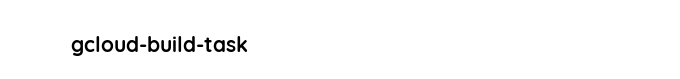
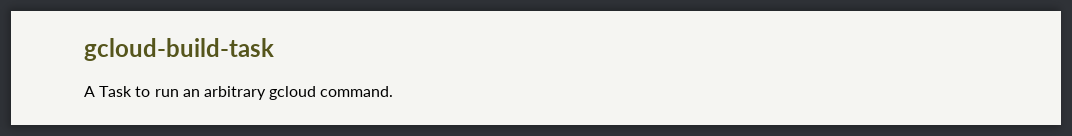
+ A Task to run an arbitrary gcloud command.

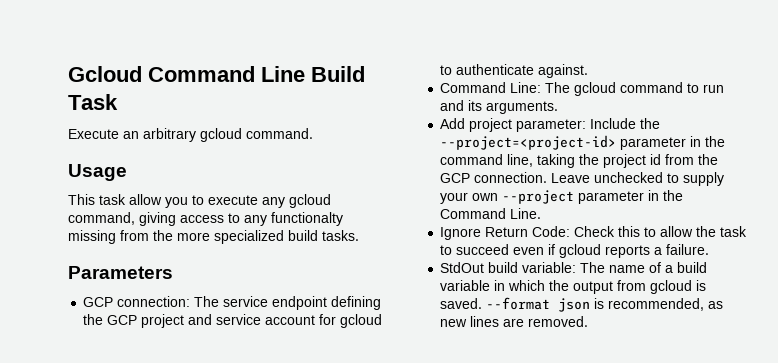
- gcloud-build-task
- A Task to run an arbitrary gcloud command.
+ Gcloud Command Line Build Task
+ Execute an arbitrary gcloud command.
+ Usage
+ This task allow you to execute any gcloud command, giving access to any functionalty missing from the more specialized build tasks.
+ Parameters
+ GCP connection: The service endpoint defining the GCP project and service account for gcloud to authenticate against.
+ Command Line: The gcloud command to run and its arguments.
+ Add project parameter: Include the --project=<project-id> parameter in the command line, taking the project id from the GCP connection. Leave unchecked to supply your own --project parameter in the Command Line.
+ Ignore Return Code: Check this to allow the task to succeed even if gcloud reports a failure.
+ StdOut build variable: The name of a build variable in which the output from gcloud is saved. --format json is recommended, as new lines are removed.

